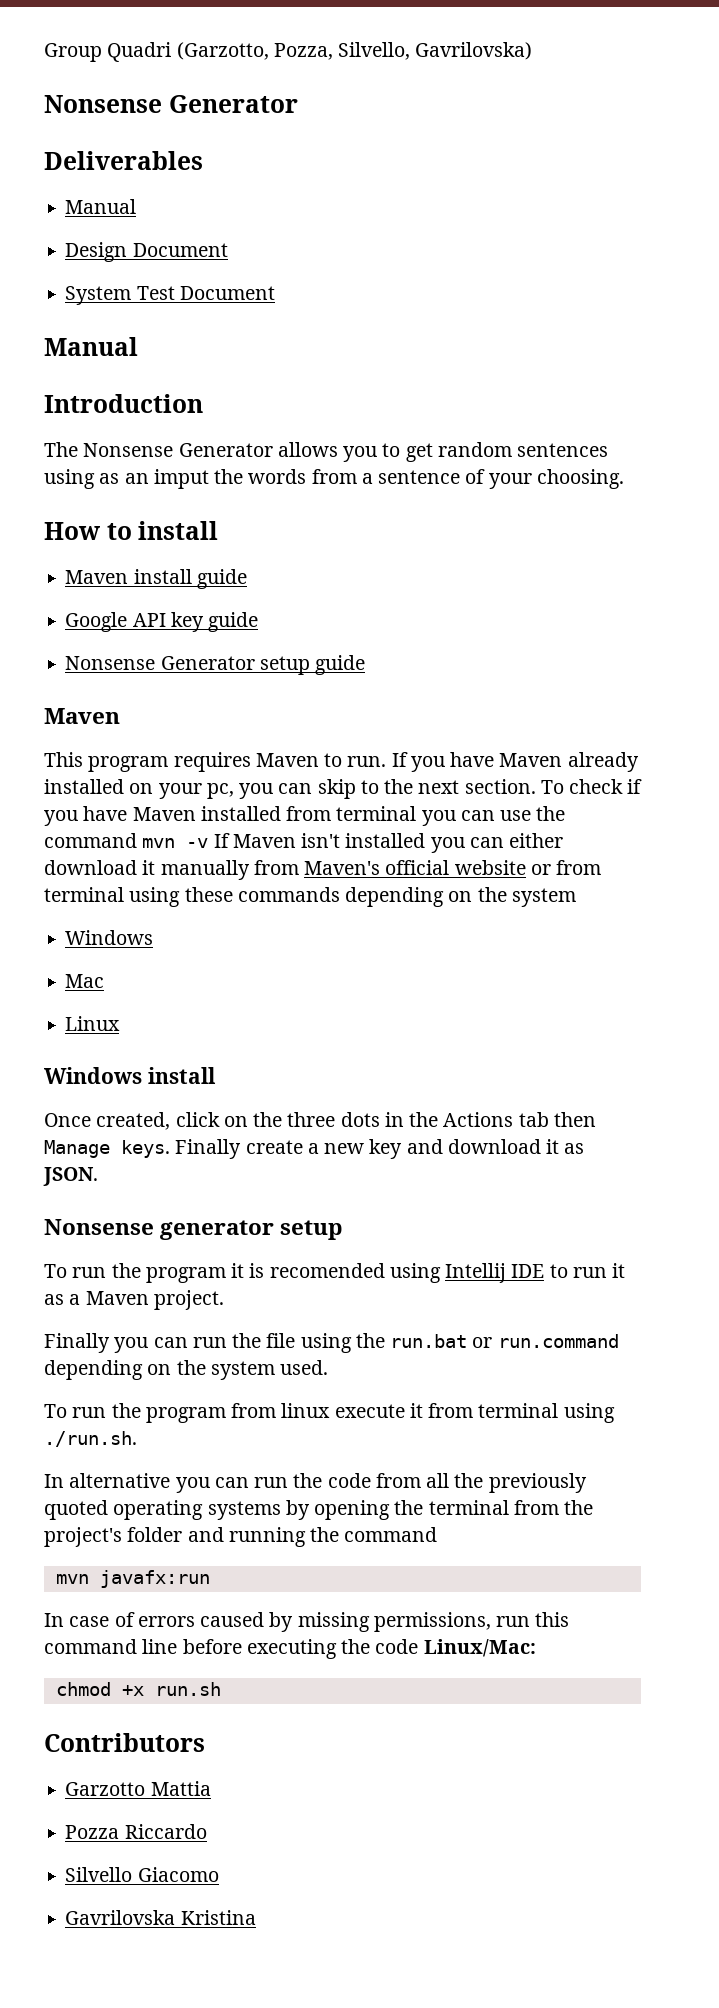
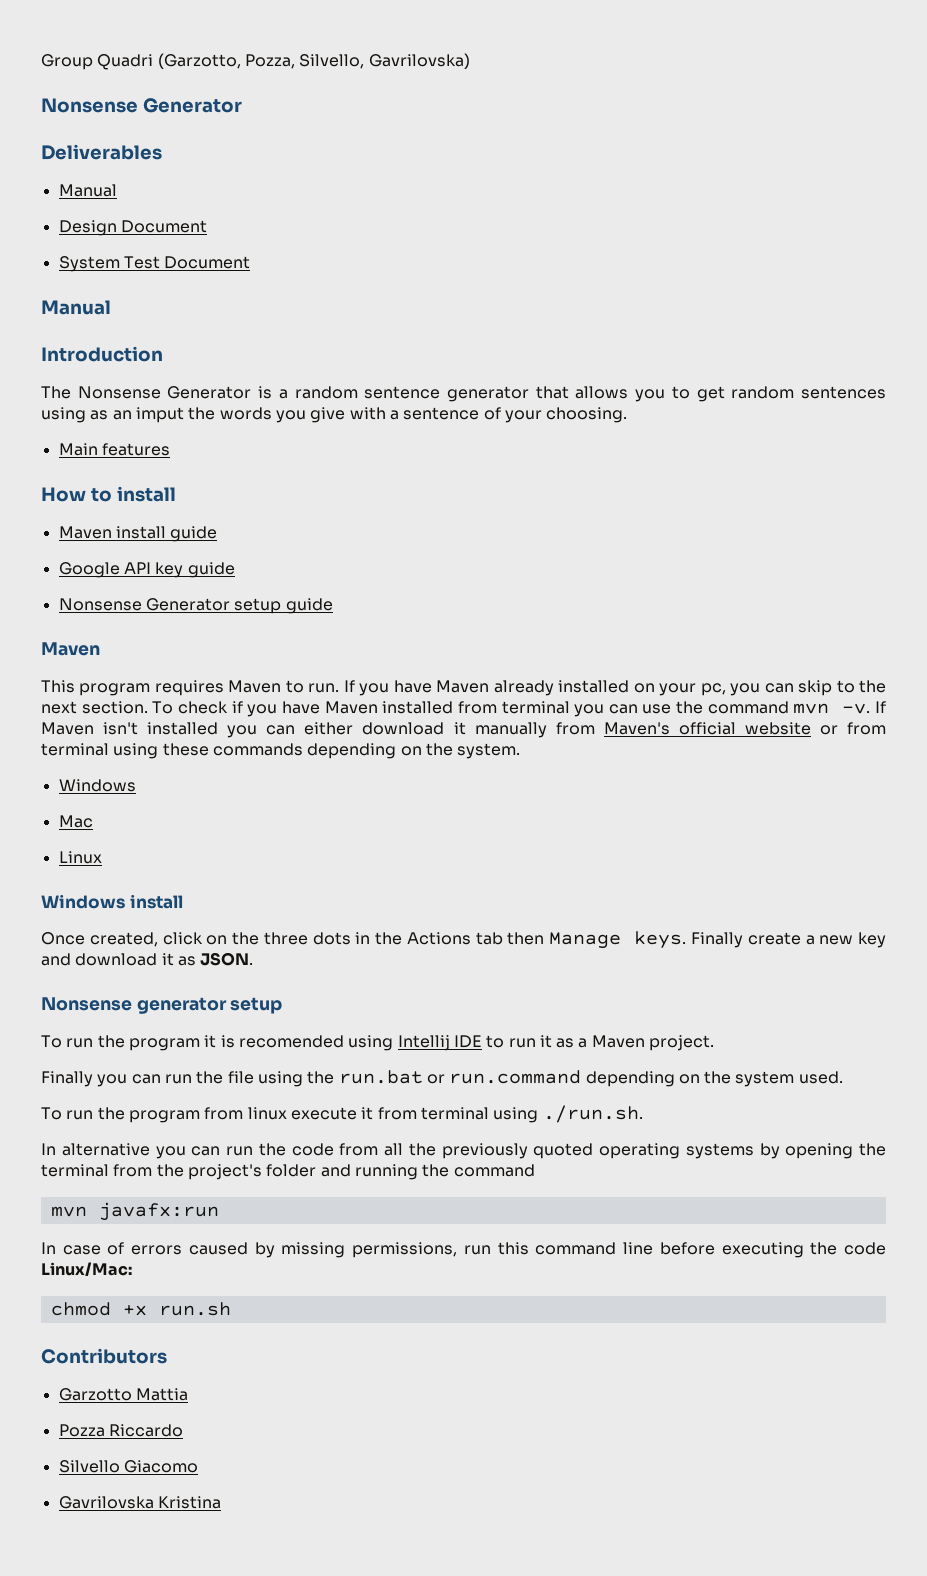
- The Nonsense Generator allows you to get random sentences using as an imput the words from a sentence of your choosing.
+ The Nonsense Generator is a random sentence generator that allows you to get random sentences using as an imput the words you give with a sentence of your choosing.
+ Main features
- To check if you have Maven installed from terminal you can use the command mvn -v If Maven isn't installed you can either download it manually from Maven's official website or from terminal using these commands depending on the system
+ To check if you have Maven installed from terminal you can use the command mvn -v. If Maven isn't installed you can either download it manually from Maven's official website or from terminal using these commands depending on the system.

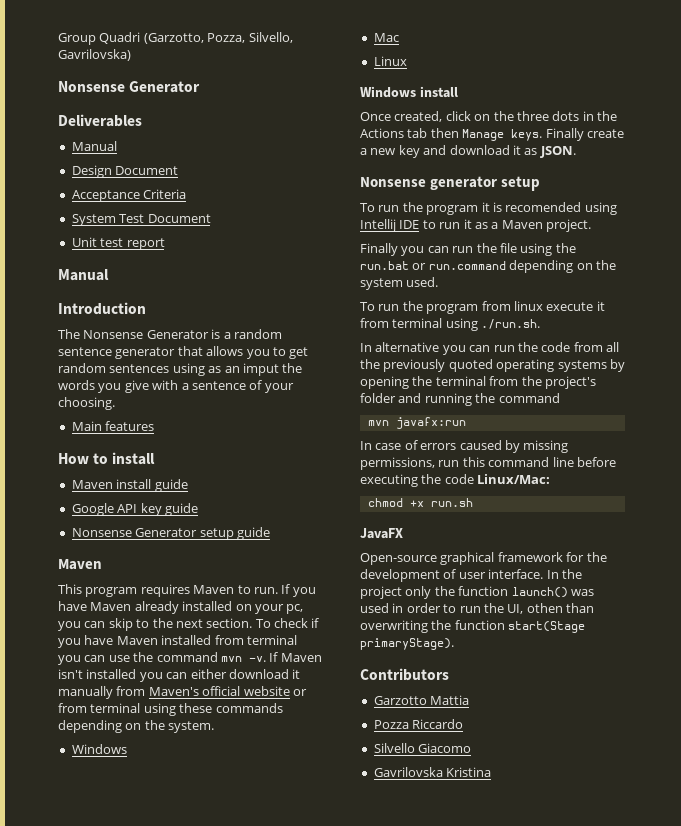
+ Acceptance Criteria
+ Unit test report
+ JavaFX
+ Open-source graphical framework for the development of user interface. In the project only the function launch() was used in order to run the UI, othen than overwriting the function start(Stage primaryStage).

